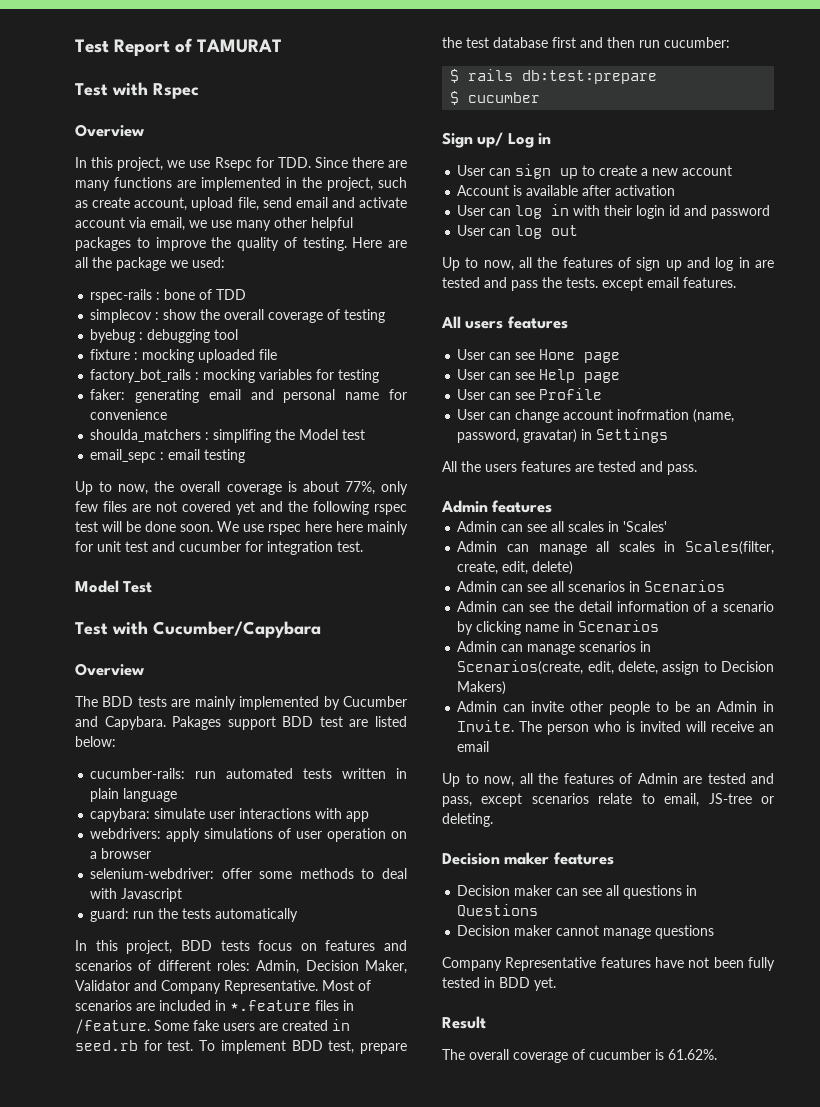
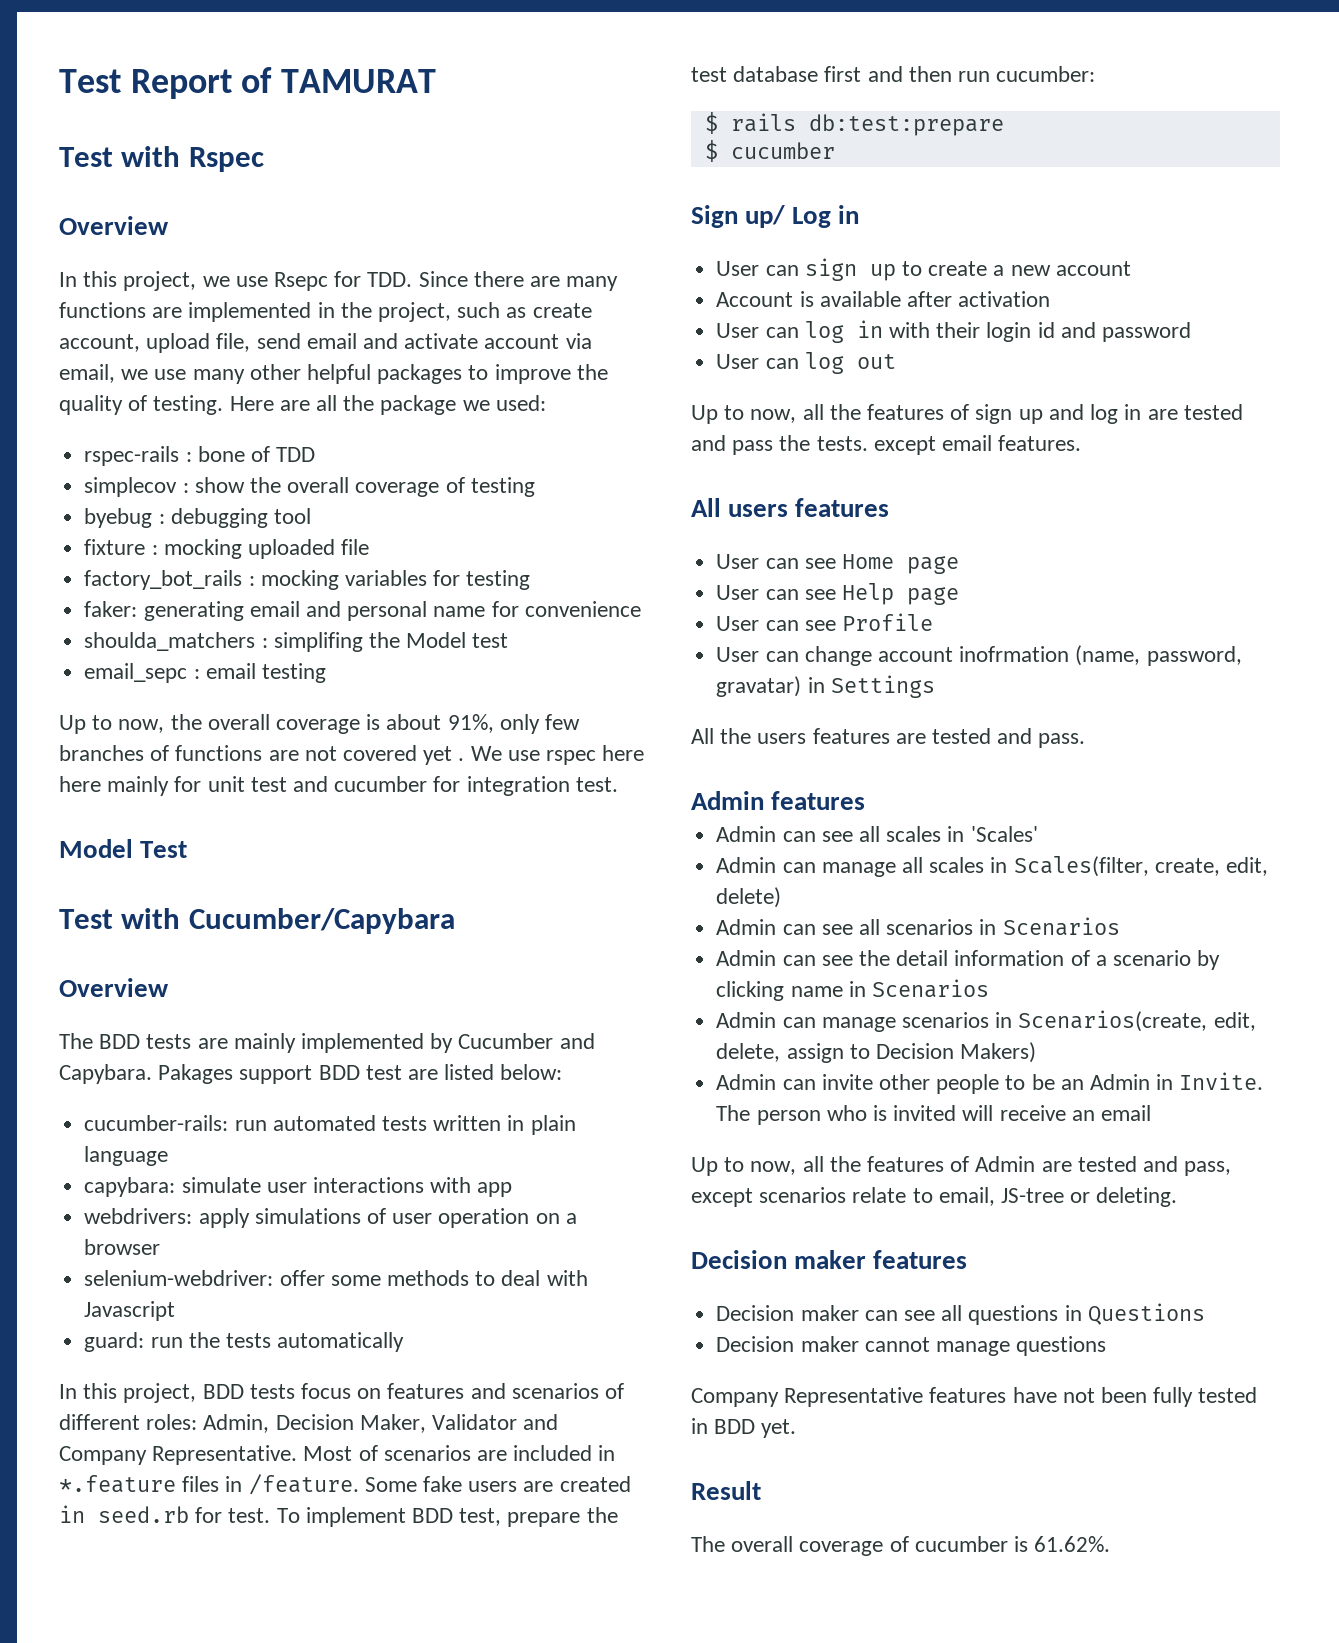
- Up to now, the overall coverage is about 77%, only few files are not covered yet and the following rspec test will be done soon.
+ Up to now, the overall coverage is about 91%, only few branches of functions are not covered yet .

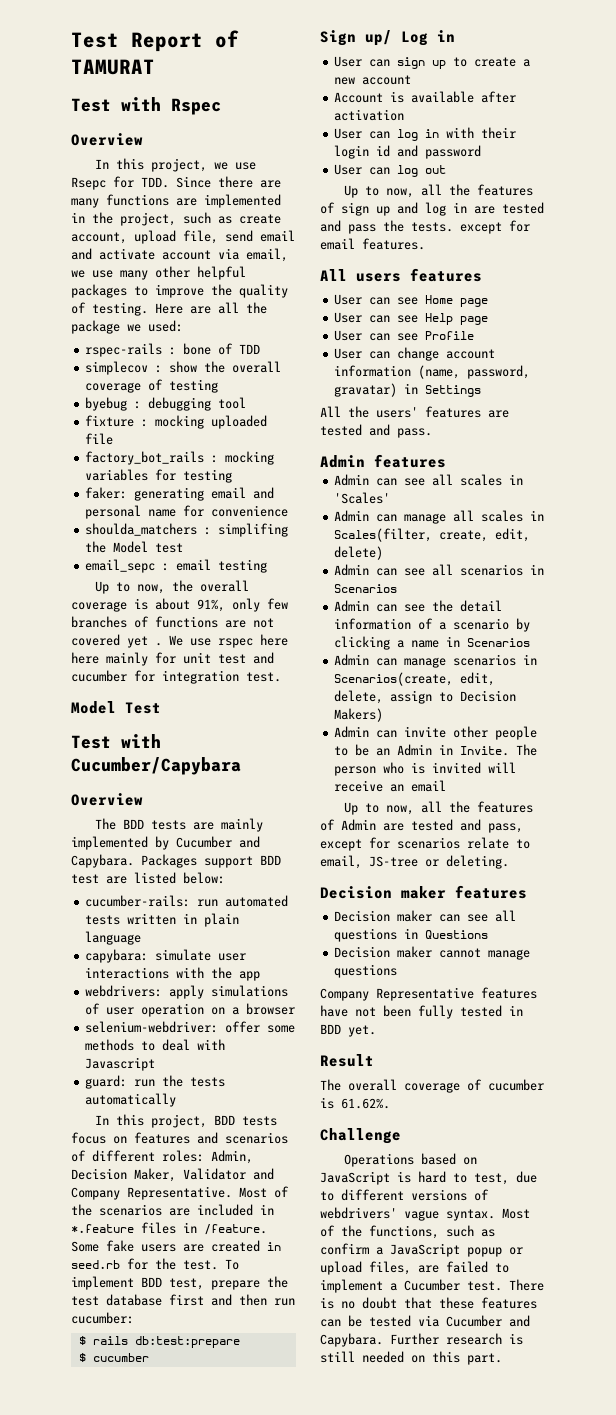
- Pakages support BDD test are listed below:
+ Packages support BDD test are listed below:
- capybara: simulate user interactions with app
+ capybara: simulate user interactions with the app
- Most of scenarios are included in *.feature files in /feature.
+ Most of the scenarios are included in *.feature files in /feature.
- Some fake users are created in seed.rb for test.
+ Some fake users are created in seed.rb for the test.
- Up to now, all the features of sign up and log in are tested and pass the tests. except email features.
+ Up to now, all the features of sign up and log in are tested and pass the tests. except for email features.
- User can change account inofrmation (name, password, gravatar) in Settings
+ User can change account information (name, password, gravatar) in Settings
- All the users features are tested and pass.
+ All the users' features are tested and pass.
- Admin can see the detail information of a scenario by clicking name in Scenarios
+ Admin can see the detail information of a scenario by clicking a name in Scenarios
- Up to now, all the features of Admin are tested and pass, except scenarios relate to email, JS-tree or deleting.
+ Up to now, all the features of Admin are tested and pass, except for scenarios relate to email, JS-tree or deleting.
+ Challenge
+ Operations based on JavaScript is hard to test, due to different versions of webdrivers' vague syntax. Most of the functions, such as confirm a JavaScript popup or upload files, are failed to implement a Cucumber test. There is no doubt that these features can be tested via Cucumber and Capybara. Further research is still needed on this part.

